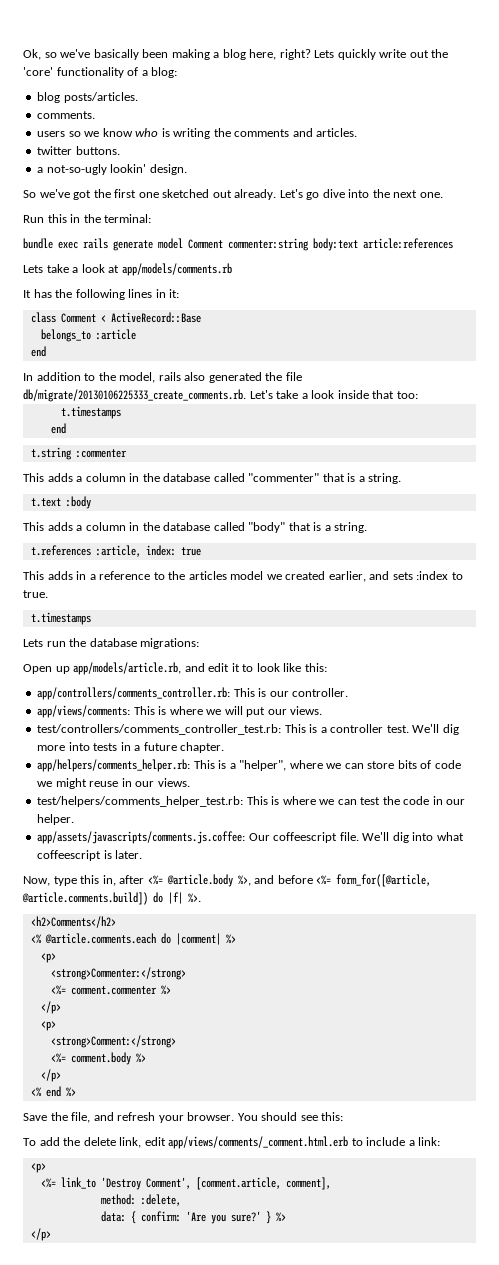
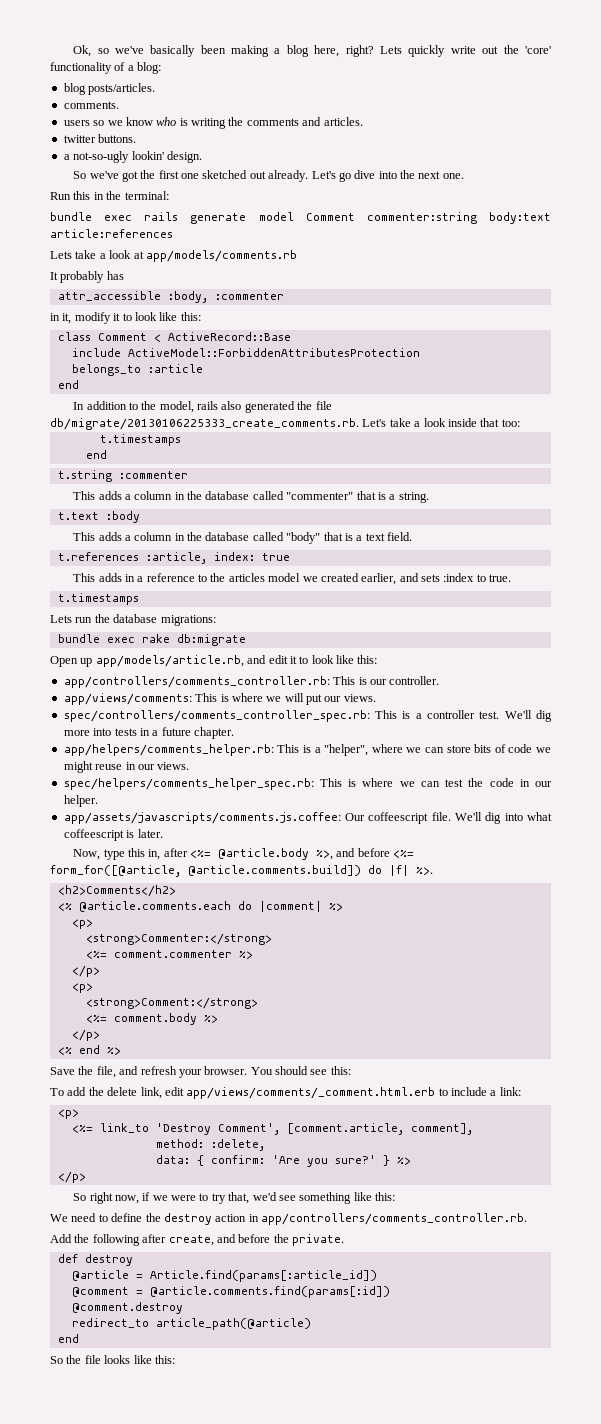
- It has the following lines in it:
+ It probably has
+ attr_accessible :body, :commenter
+ in it, modify it to look like this:
+ include ActiveModel::ForbiddenAttributesProtection
- This adds a column in the database called "body" that is a string.
+ This adds a column in the database called "body" that is a text field.
+ bundle exec rake db:migrate
- test/controllers/comments_controller_test.rb: This is a controller test.
+ spec/controllers/comments_controller_spec.rb: This is a controller test.
- test/helpers/comments_helper_test.rb: This is where we can test the code in our helper.
+ spec/helpers/comments_helper_spec.rb: This is where we can test the code in our helper.
+ So right now, if we were to try that, we'd see something like this:
+ We need to define the destroy action in app/controllers/comments_controller.rb.
+ Add the following after create, and before the private.
+ def destroy
+ @article = Article.find(params[:article_id])
+ @comment = @article.comments.find(params[:id])
+ @comment.destroy
+ redirect_to article_path(@article)
+ end
+ So the file looks like this:

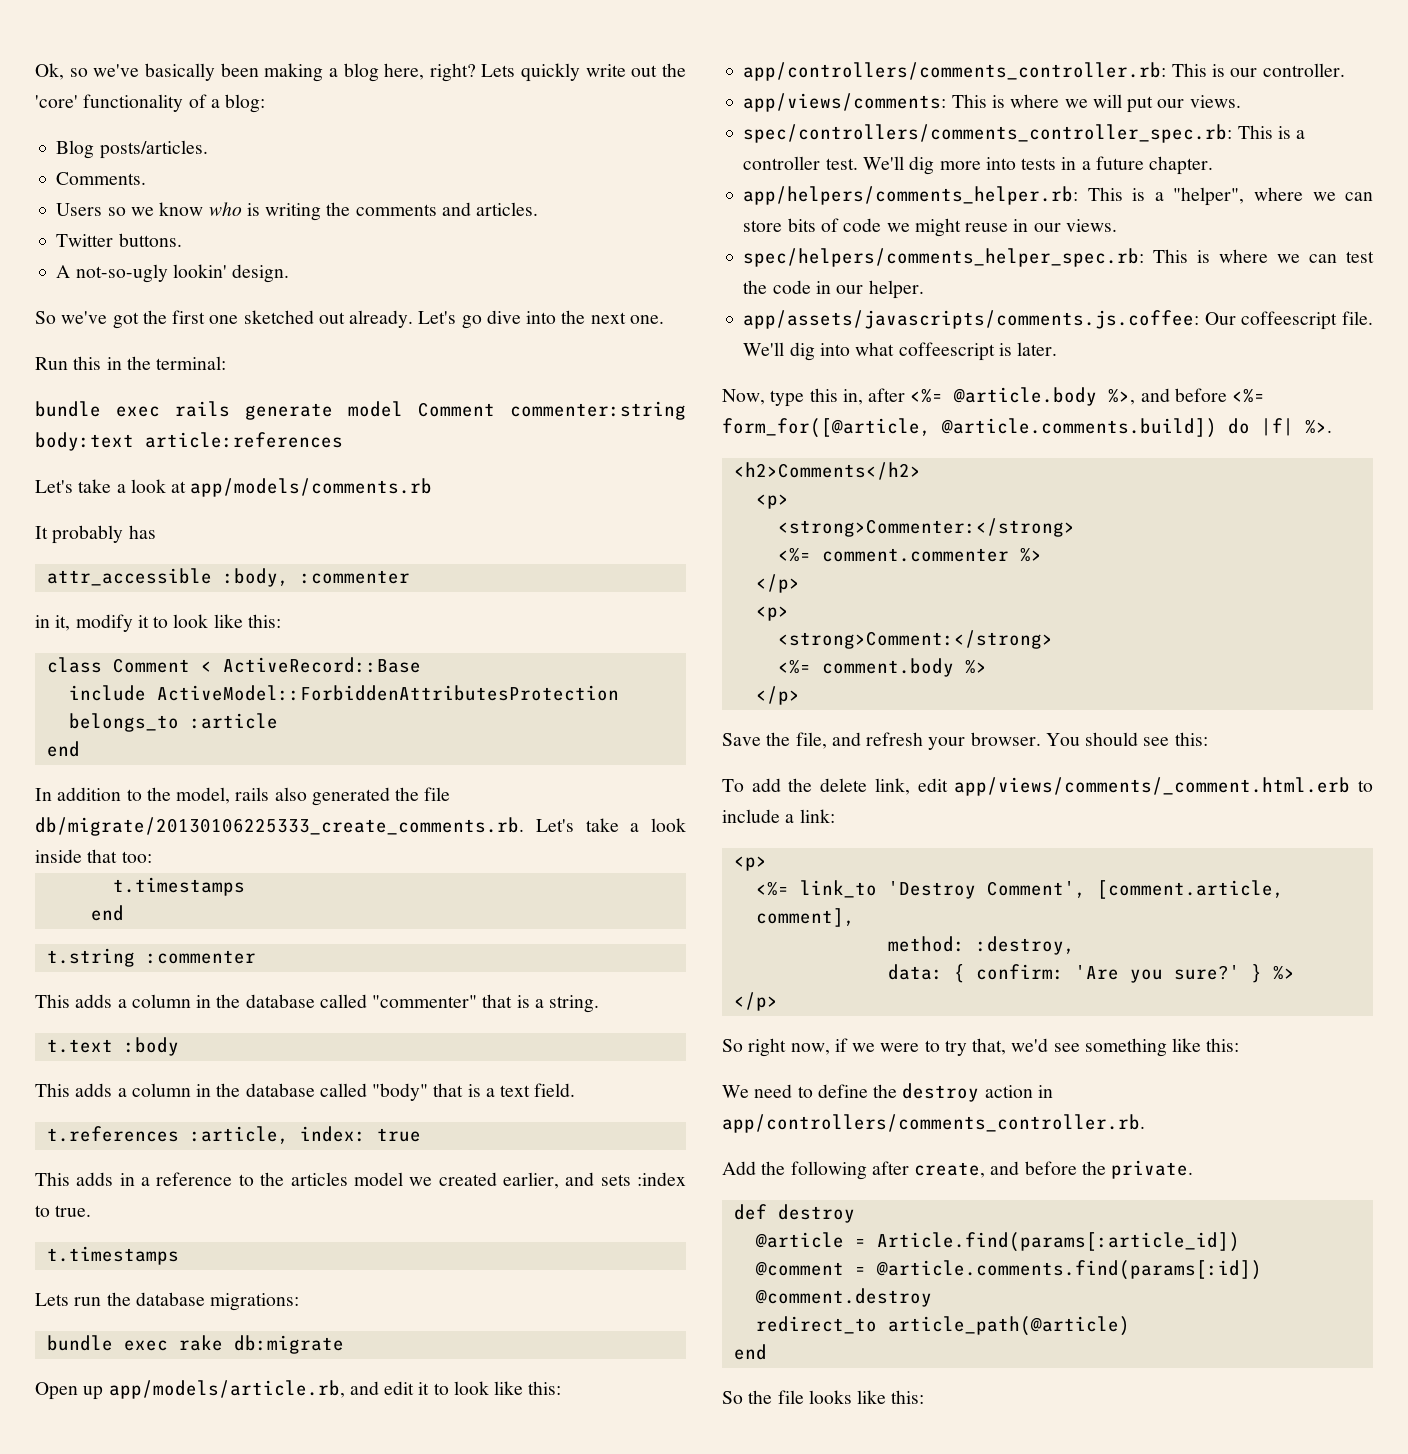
- blog posts/articles.
+ Blog posts/articles.
- comments.
- users so we know who is writing the comments and articles.
+ Comments.
+ Users so we know who is writing the comments and articles.
- twitter buttons.
+ Twitter buttons.
- a not-so-ugly lookin' design.
+ A not-so-ugly lookin' design.
- Lets take a look at app/models/comments.rb
+ Let's take a look at app/models/comments.rb
- <% @article.comments.each do |comment| %>
- <% end %>
- method: :delete,
+ method: :destroy,

